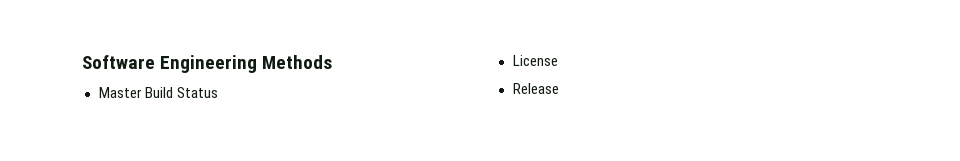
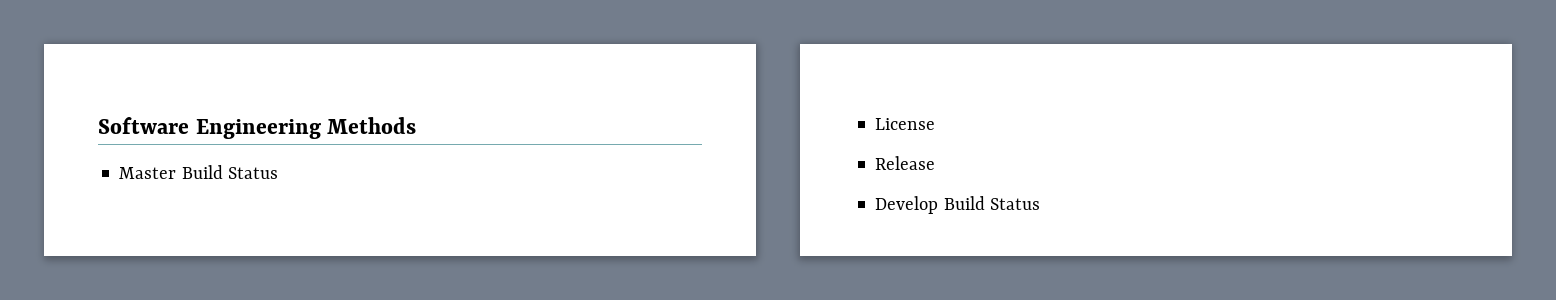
+ Develop Build Status

